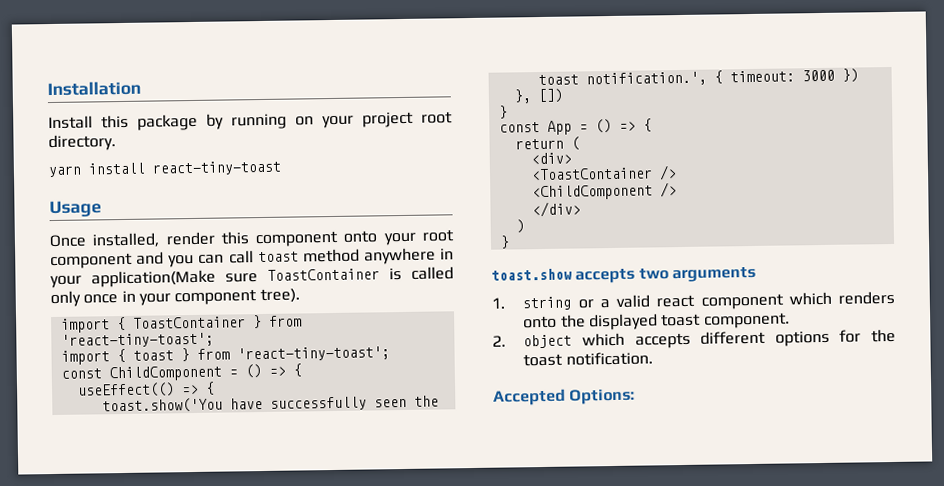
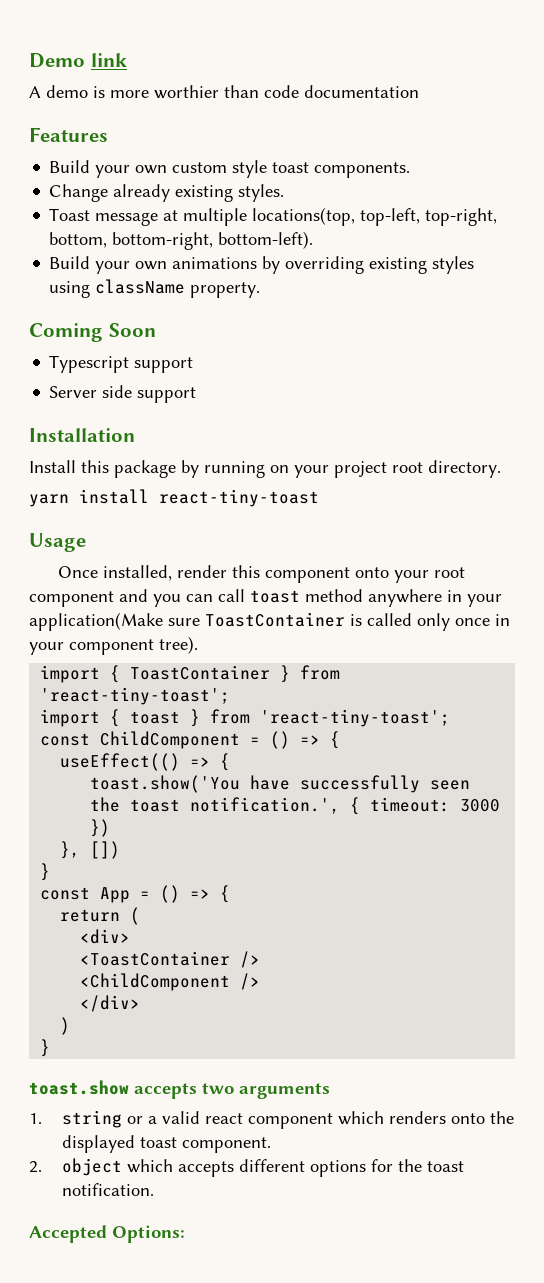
+ Demo link
+ A demo is more worthier than code documentation
+ Features
+ Build your own custom style toast components.
+ Change already existing styles.
+ Toast message at multiple locations(top, top-left, top-right, bottom, bottom-right, bottom-left).
+ Build your own animations by overriding existing styles using className property.
+ Coming Soon
+ Typescript support
+ Server side support

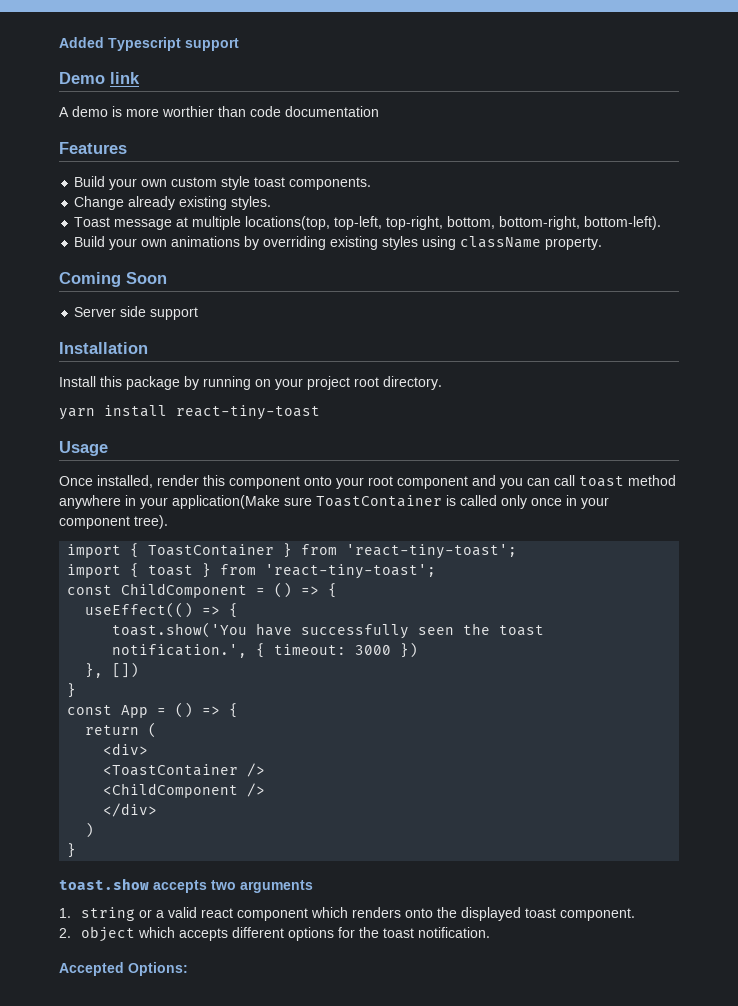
+ Added Typescript support
- Typescript support

